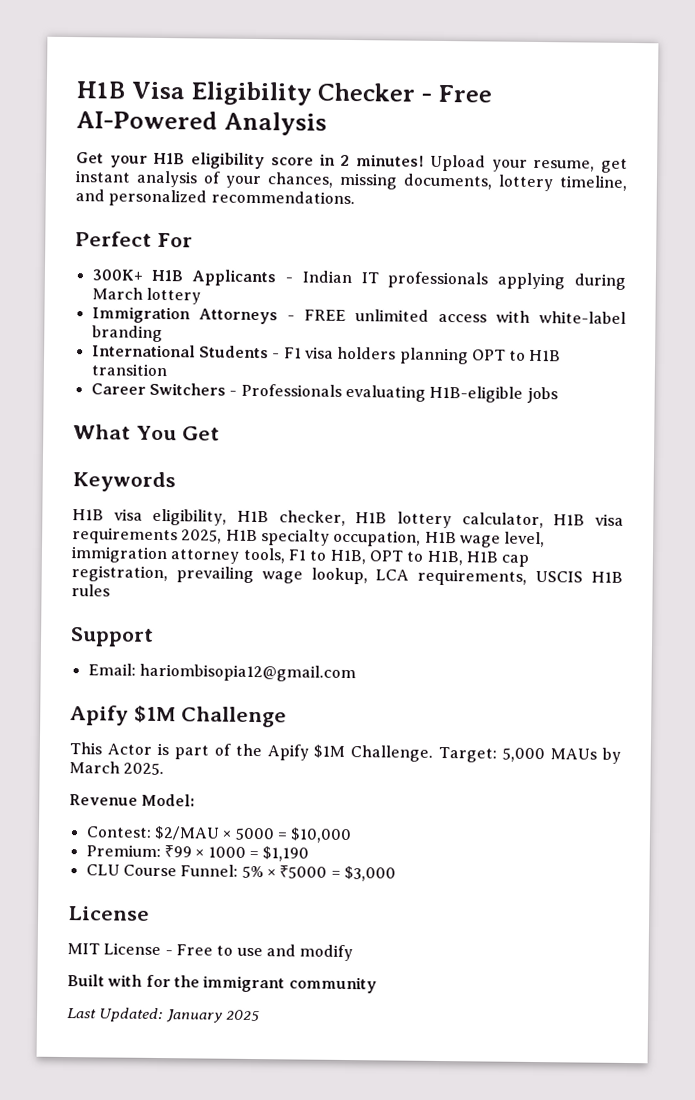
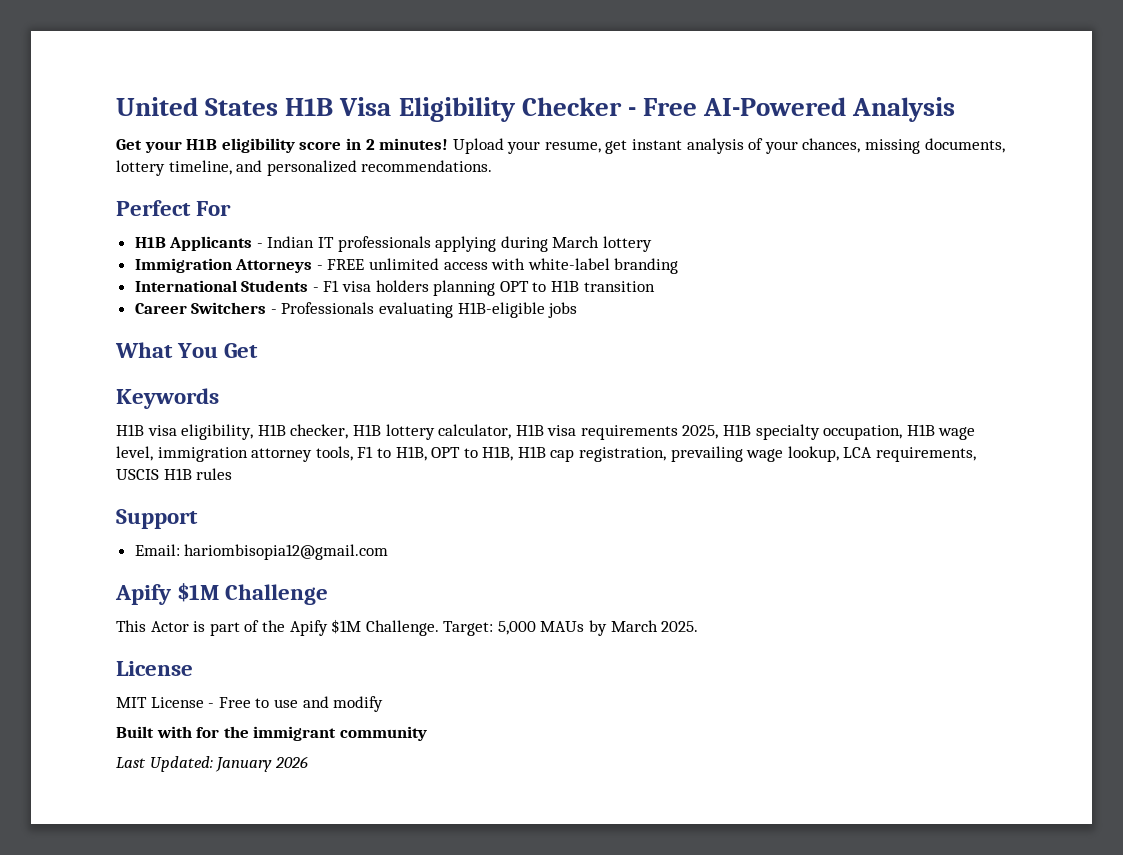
- H1B Visa Eligibility Checker - Free AI-Powered Analysis
+ United States H1B Visa Eligibility Checker - Free AI-Powered Analysis
- 300K+ H1B Applicants - Indian IT professionals applying during March lottery
+ H1B Applicants - Indian IT professionals applying during March lottery
- Revenue Model:
- Contest: $2/MAU × 5000 = $10,000
- Premium: ₹99 × 1000 = $1,190
- CLU Course Funnel: 5% × ₹5000 = $3,000
- Last Updated: January 2025
+ Last Updated: January 2026

